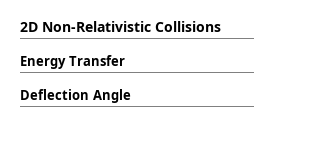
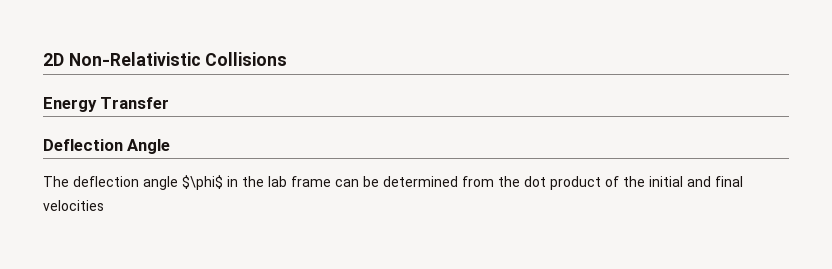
+ The deflection angle $\phi$ in the lab frame can be determined from the dot product of the initial and final velocities

